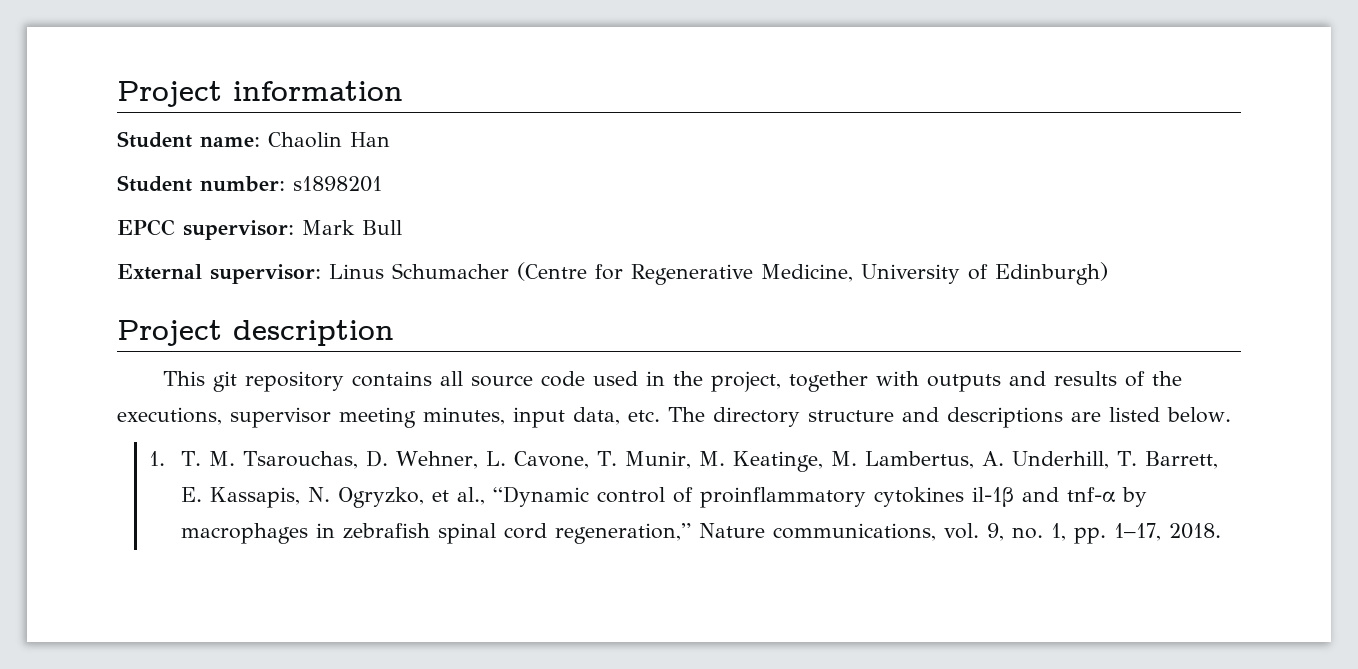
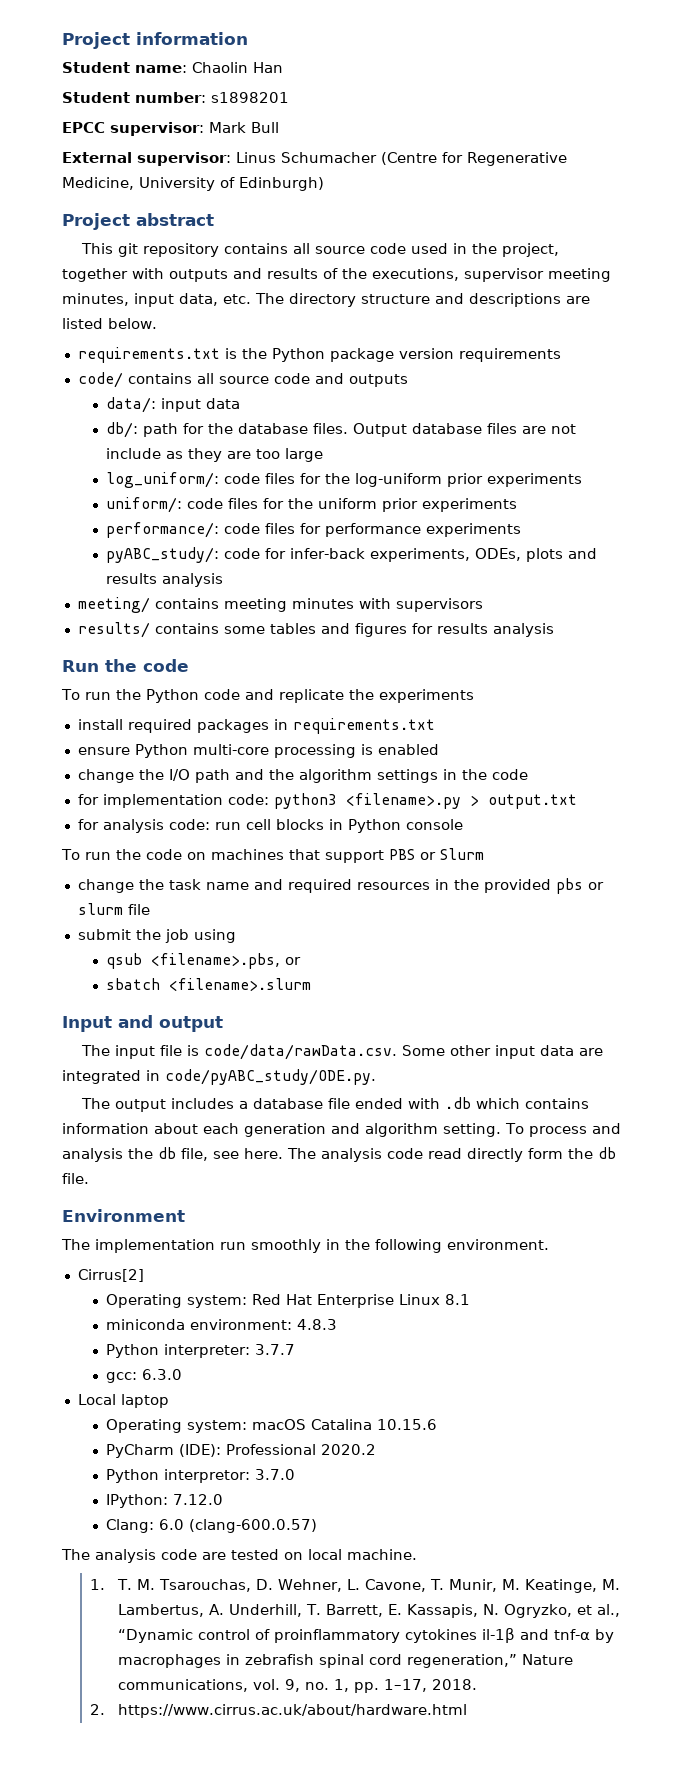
- Project description
+ Project abstract
+ requirements.txt is the Python package version requirements
+ code/ contains all source code and outputs
+ data/: input data
+ db/: path for the database files. Output database files are not include as they are too large
+ log_uniform/: code files for the log-uniform prior experiments
+ uniform/: code files for the uniform prior experiments
+ performance/: code files for performance experiments
+ pyABC_study/: code for infer-back experiments, ODEs, plots and results analysis
+ meeting/ contains meeting minutes with supervisors
+ results/ contains some tables and figures for results analysis
+ Run the code
+ To run the Python code and replicate the experiments
+ install required packages in requirements.txt
+ ensure Python multi-core processing is enabled
+ change the I/O path and the algorithm settings in the code
+ for implementation code: python3 <filename>.py > output.txt
+ for analysis code: run cell blocks in Python console
+ To run the code on machines that support PBS or Slurm
+ change the task name and required resources in the provided pbs or slurm file
+ submit the job using
+ qsub <filename>.pbs, or
+ sbatch <filename>.slurm
+ Input and output
+ The input file is code/data/rawData.csv. Some other input data are integrated in code/pyABC_study/ODE.py.
+ The output includes a database file ended with .db which contains information about each generation and algorithm setting. To process and analysis the db file, see here. The analysis code read directly form the db file.
+ Environment
+ The implementation run smoothly in the following environment.
+ Cirrus[2]
+ Operating system: Red Hat Enterprise Linux 8.1
+ miniconda environment: 4.8.3
+ Python interpreter: 3.7.7
+ gcc: 6.3.0
+ Local laptop
+ Operating system: macOS Catalina 10.15.6
+ PyCharm (IDE): Professional 2020.2
+ Python interpretor: 3.7.0
+ IPython: 7.12.0
+ Clang: 6.0 (clang-600.0.57)
+ The analysis code are tested on local machine.
+ 2. https://www.cirrus.ac.uk/about/hardware.html

